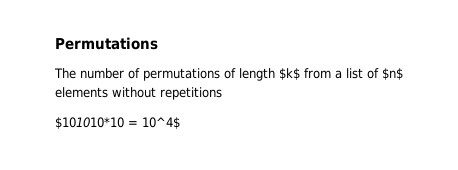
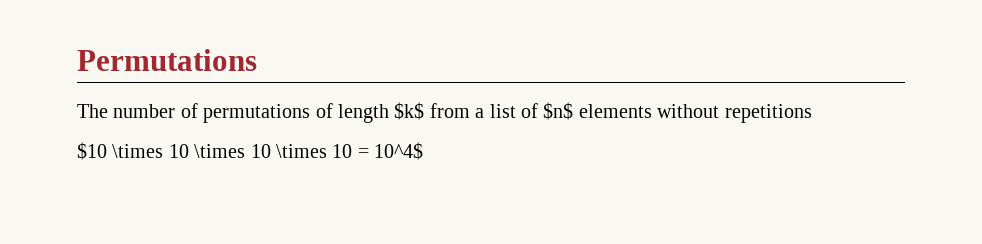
- $101010*10 = 10^4$
+ $10 \times 10 \times 10 \times 10 = 10^4$

